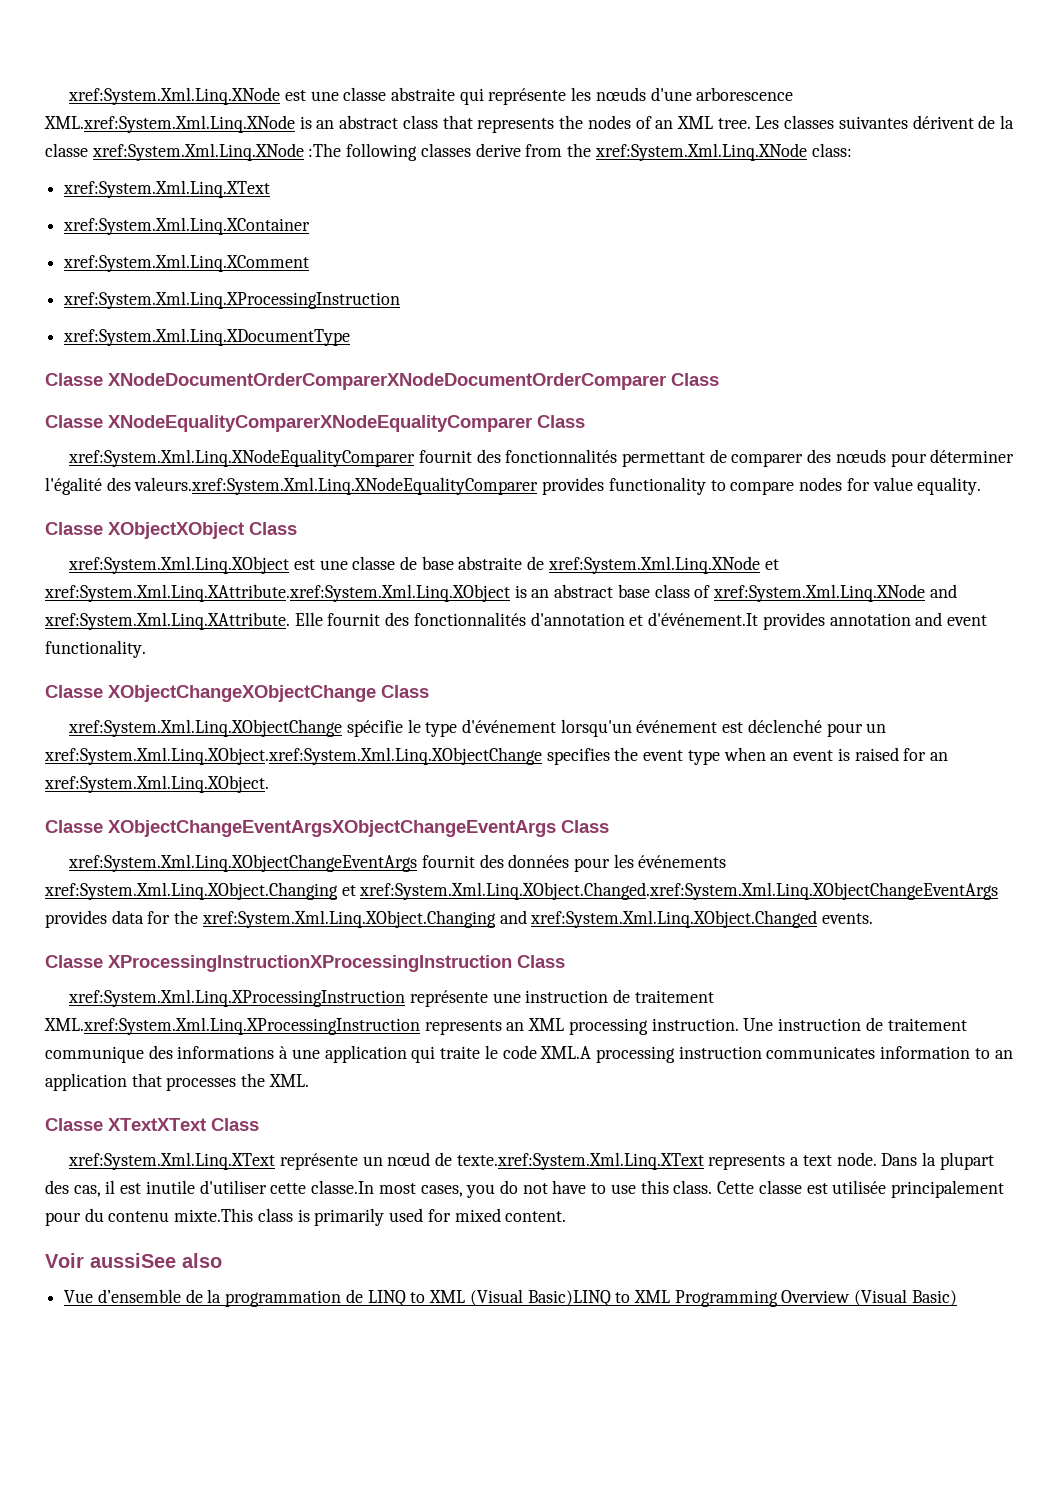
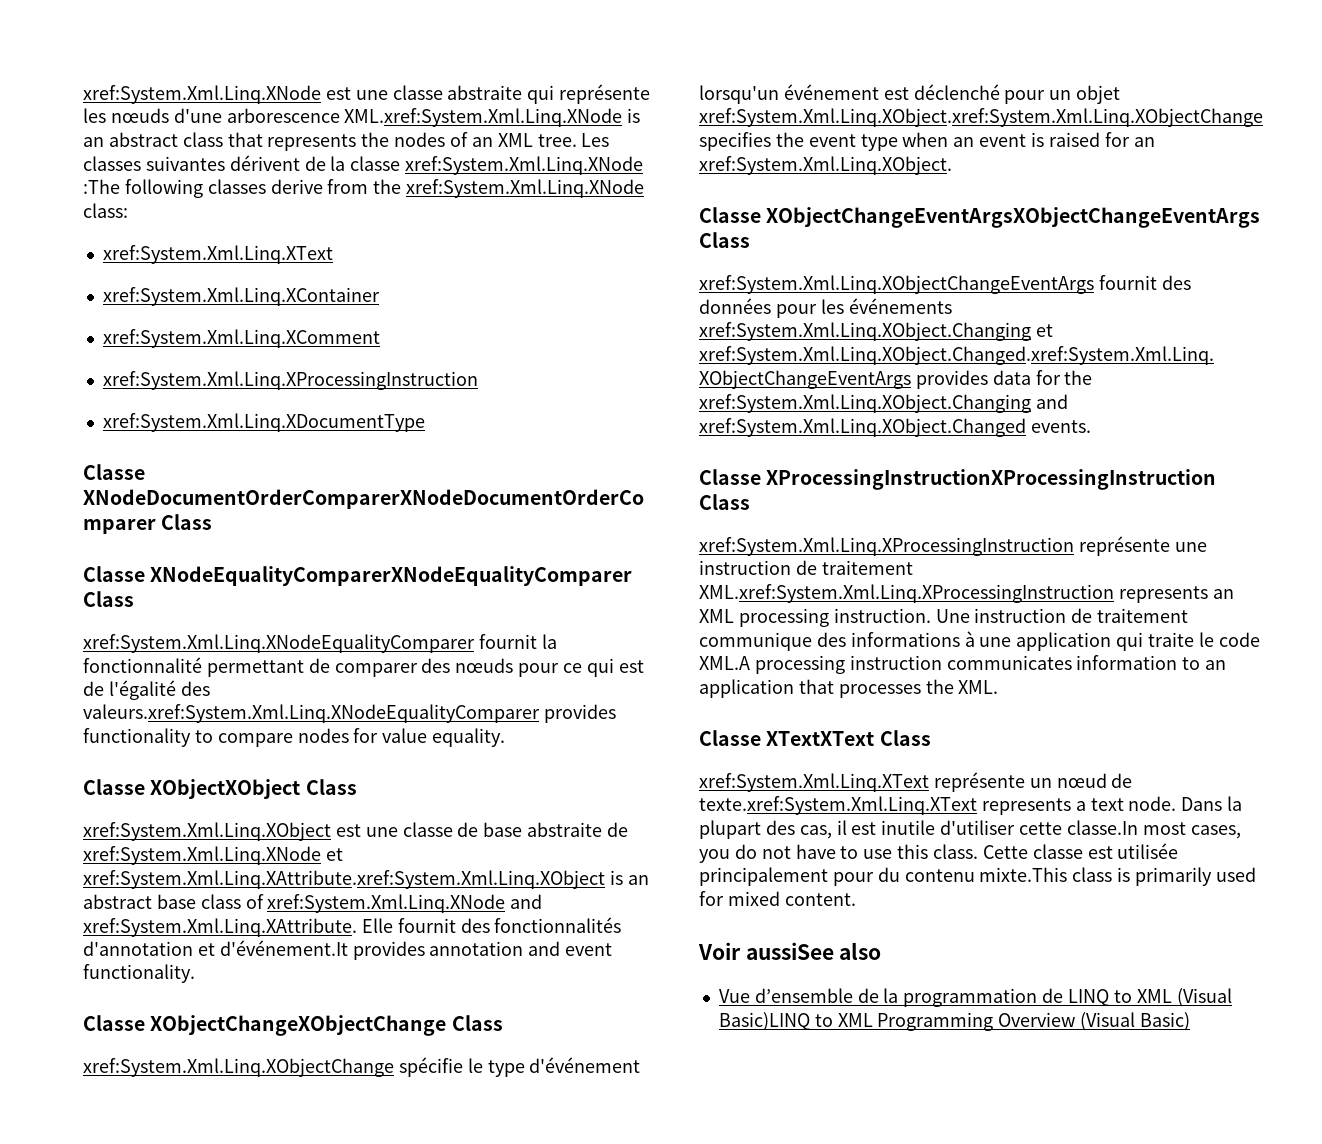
- xref:System.Xml.Linq.XNodeEqualityComparer fournit des fonctionnalités permettant de comparer des nœuds pour déterminer l'égalité des valeurs.xref:System.Xml.Linq.XNodeEqualityComparer provides functionality to compare nodes for value equality.
+ xref:System.Xml.Linq.XNodeEqualityComparer fournit la fonctionnalité permettant de comparer des nœuds pour ce qui est de l'égalité des valeurs.xref:System.Xml.Linq.XNodeEqualityComparer provides functionality to compare nodes for value equality.
- xref:System.Xml.Linq.XObjectChange spécifie le type d'événement lorsqu'un événement est déclenché pour un xref:System.Xml.Linq.XObject.xref:System.Xml.Linq.XObjectChange specifies the event type when an event is raised for an xref:System.Xml.Linq.XObject.
+ xref:System.Xml.Linq.XObjectChange spécifie le type d'événement lorsqu'un événement est déclenché pour un objet xref:System.Xml.Linq.XObject.xref:System.Xml.Linq.XObjectChange specifies the event type when an event is raised for an xref:System.Xml.Linq.XObject.

